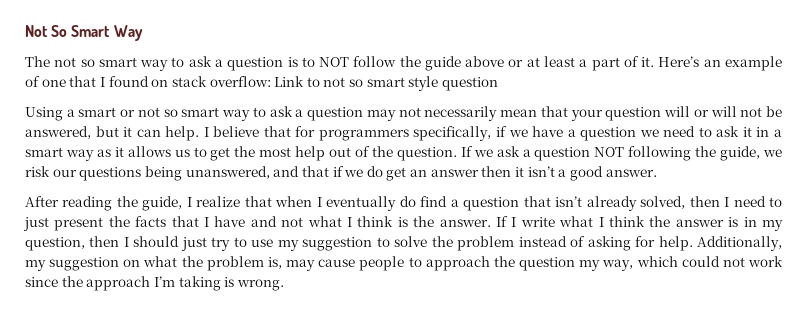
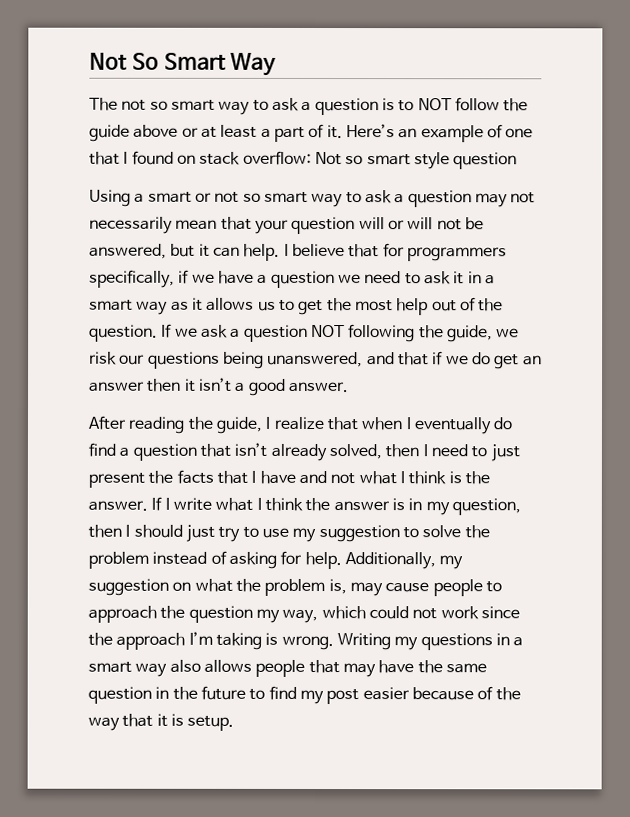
- Here’s an example of one that I found on stack overflow: Link to not so smart style question
+ Here’s an example of one that I found on stack overflow: Not so smart style question
+ Writing my questions in a smart way also allows people that may have the same question in the future to find my post easier because of the way that it is setup.

